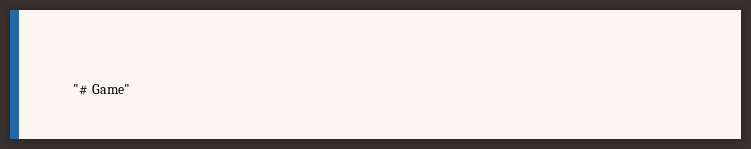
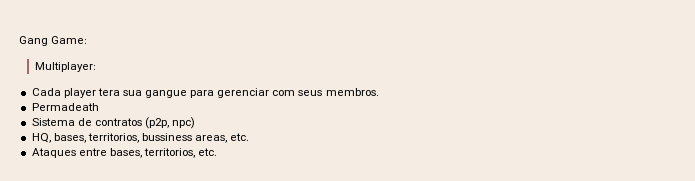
- "# Game"
+ Gang Game:
+ Multiplayer:
+ Cada player tera sua gangue para gerenciar com seus membros.
+ Permadeath
+ Sistema de contratos (p2p, npc)
+ HQ, bases, territorios, bussiness areas, etc.
+ Ataques entre bases, territorios, etc.

